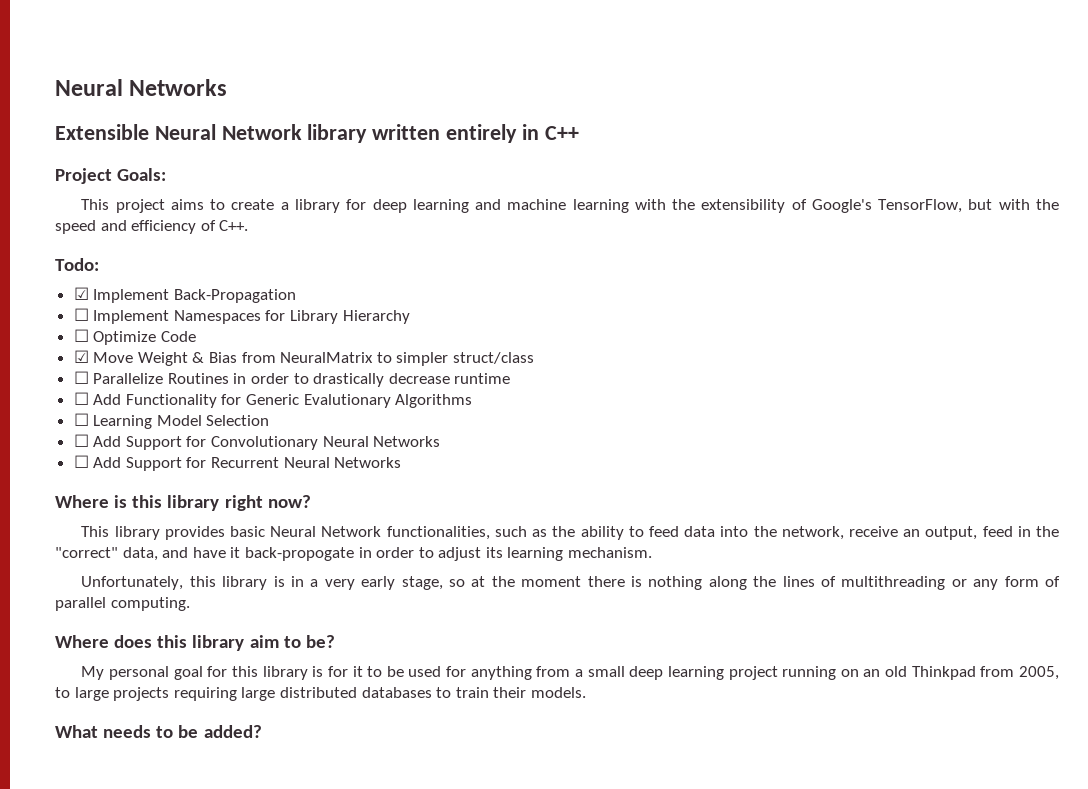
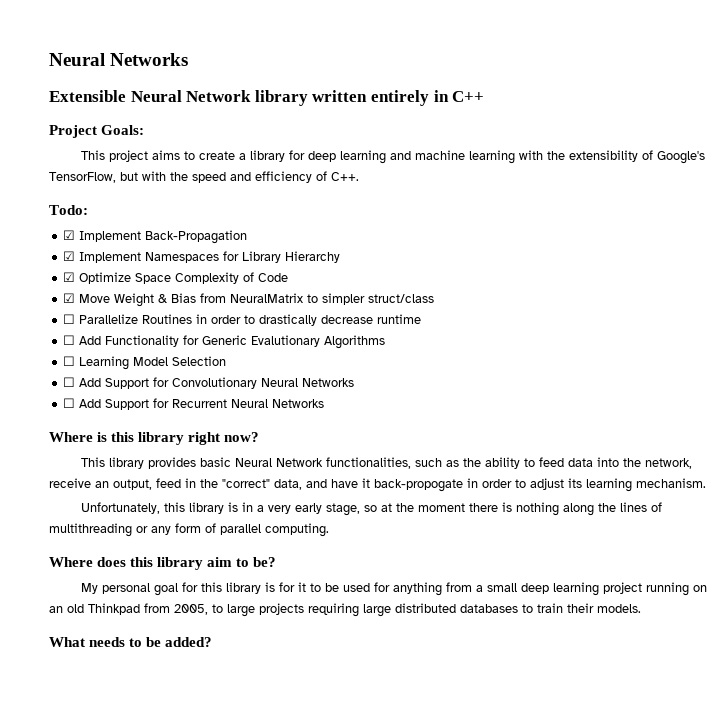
- ☐ Implement Namespaces for Library Hierarchy
+ ☑ Implement Namespaces for Library Hierarchy
- ☐ Optimize Code
+ ☑ Optimize Space Complexity of Code

